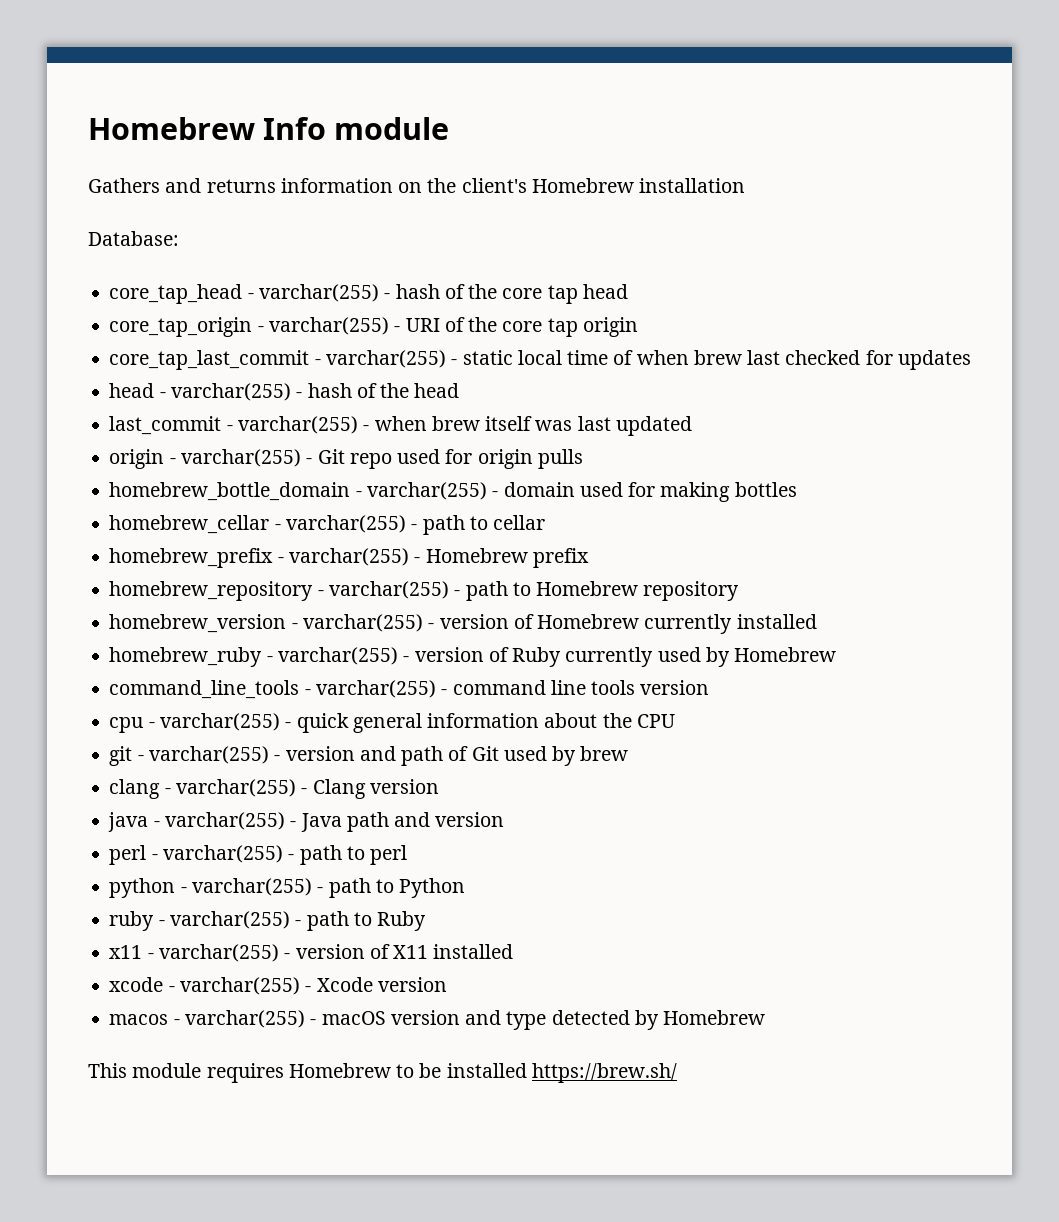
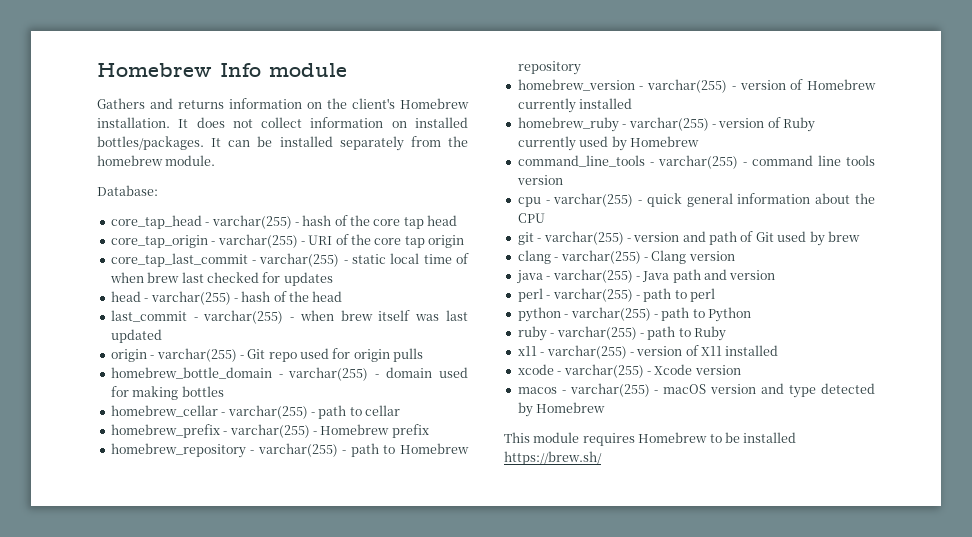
- Gathers and returns information on the client's Homebrew installation
+ Gathers and returns information on the client's Homebrew installation. It does not collect information on installed bottles/packages. It can be installed separately from the homebrew module.

